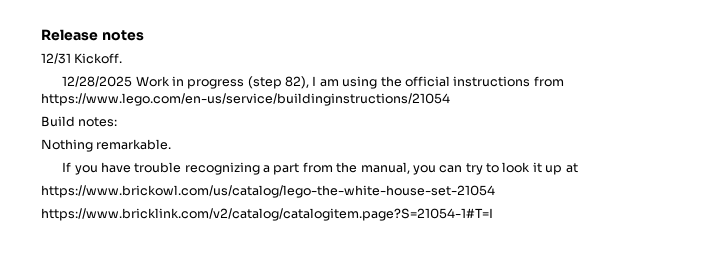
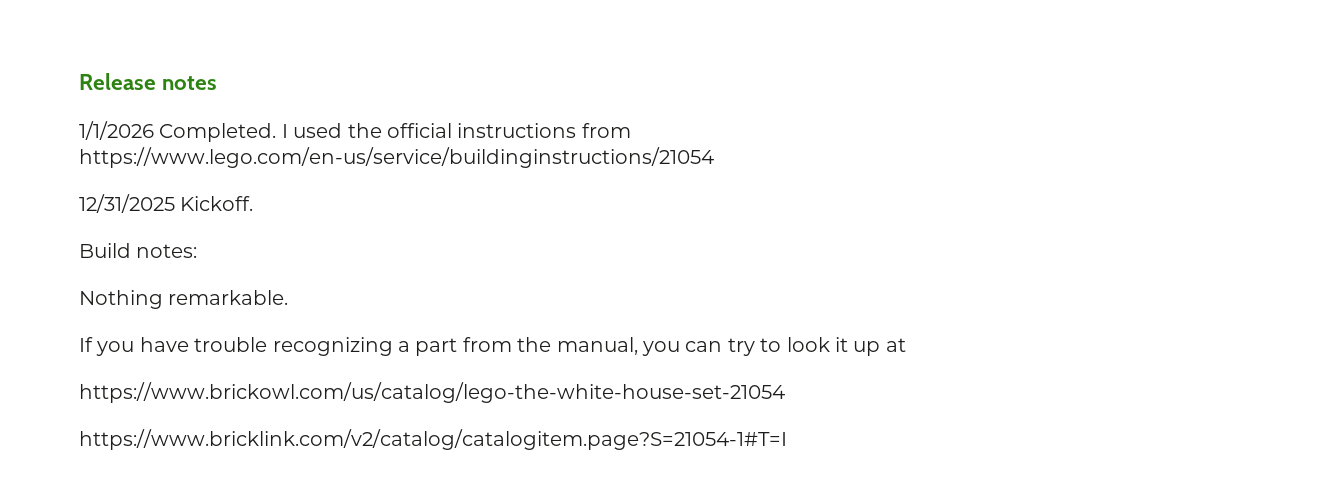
- 12/31 Kickoff.
- 12/28/2025 Work in progress (step 82), I am using the official instructions from https://www.lego.com/en-us/service/buildinginstructions/21054
+ 1/1/2026 Completed. I used the official instructions from https://www.lego.com/en-us/service/buildinginstructions/21054
+ 12/31/2025 Kickoff.

